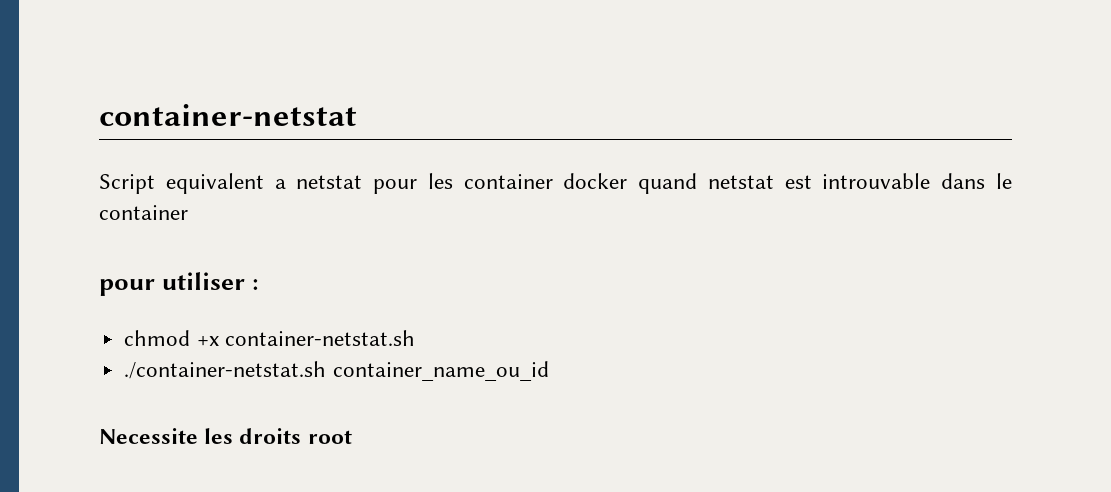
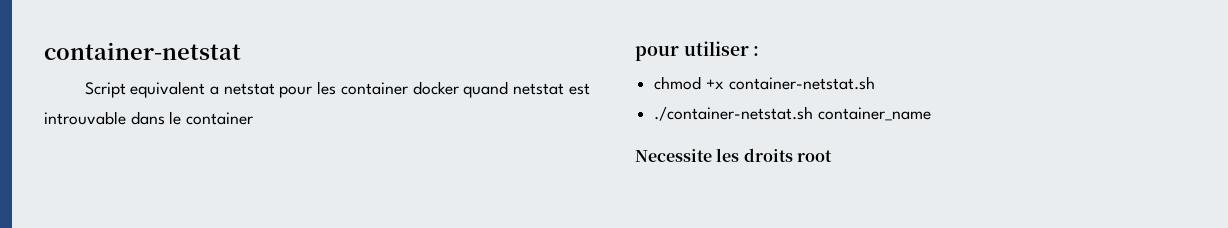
- ./container-netstat.sh container_name_ou_id
+ ./container-netstat.sh container_name

